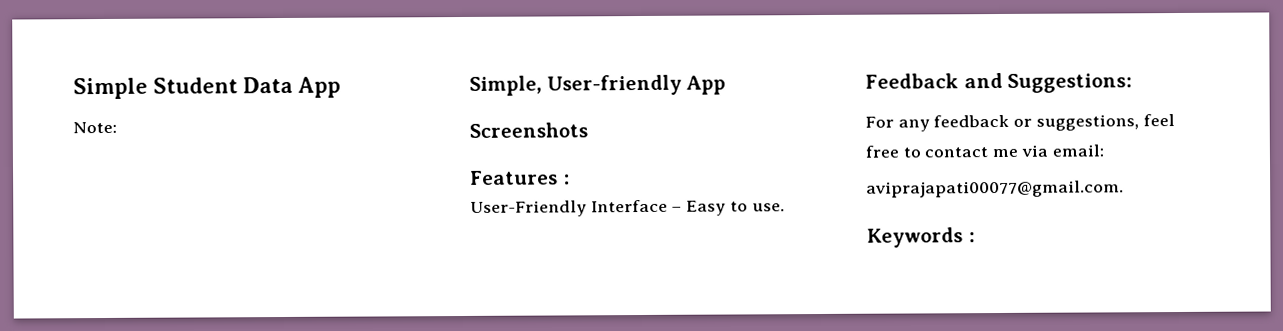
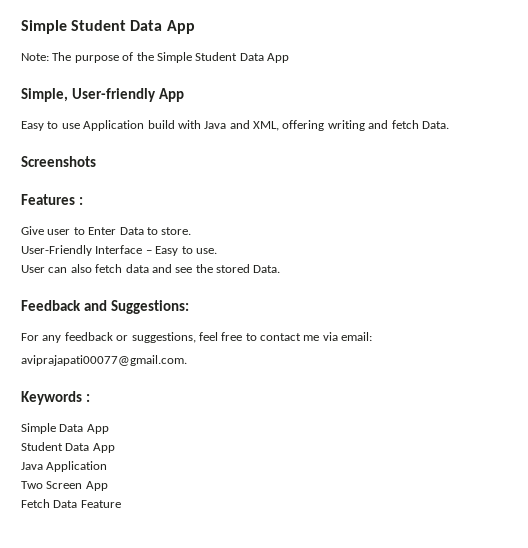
- Note:
+ Note: The purpose of the Simple Student Data App
  Simple, User-friendly App
+ Easy to use Application build with Java and XML, offering writing and fetch Data.
  Screenshots
  Features :
+ Give user to Enter Data to store.
+ User can also fetch data and see the stored Data.
+ Simple Data App
+ Student Data App
+ Java Application
+ Two Screen App
+ Fetch Data Feature

